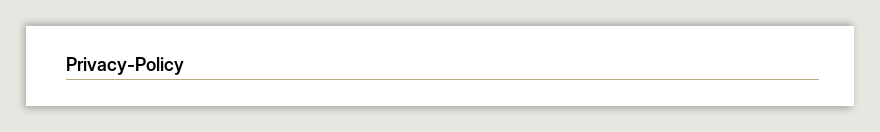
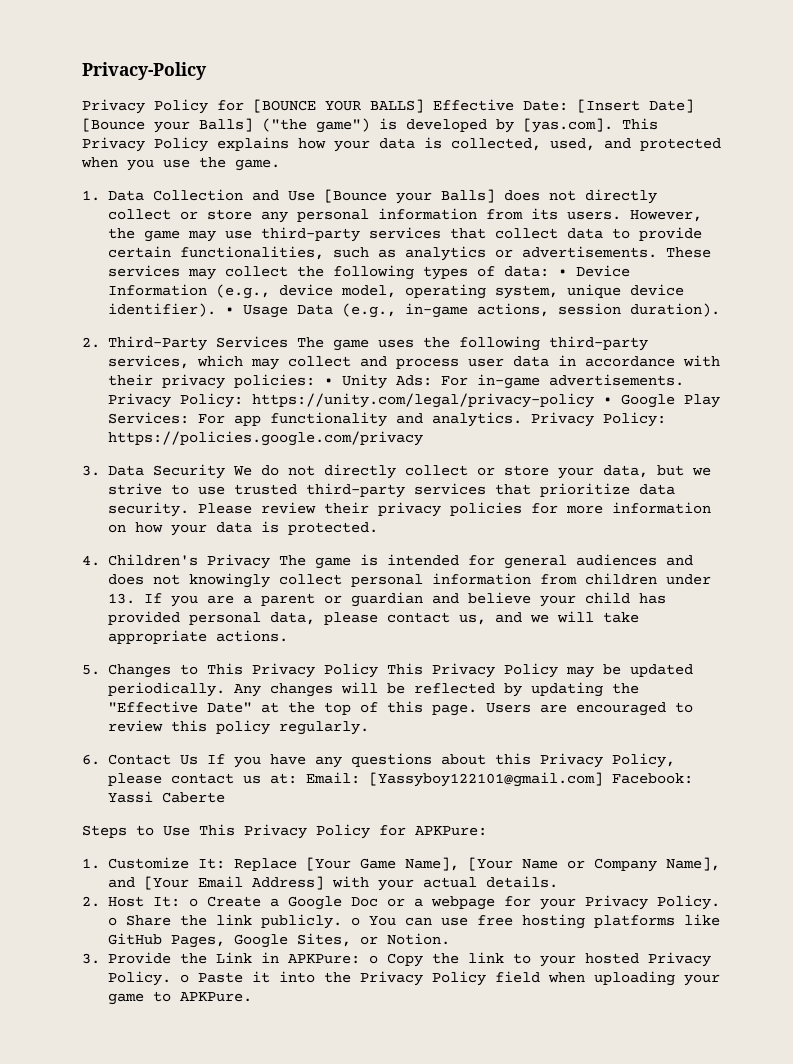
+ Privacy Policy for [BOUNCE YOUR BALLS] Effective Date: [Insert Date] [Bounce your Balls] ("the game") is developed by [yas.com]. This Privacy Policy explains how your data is collected, used, and protected when you use the game.
+ 1. Data Collection and Use [Bounce your Balls] does not directly collect or store any personal information from its users. However, the game may use third-party services that collect data to provide certain functionalities, such as analytics or advertisements. These services may collect the following types of data: • Device Information (e.g., device model, operating system, unique device identifier). • Usage Data (e.g., in-game actions, session duration).
+ 2. Third-Party Services The game uses the following third-party services, which may collect and process user data in accordance with their privacy policies: • Unity Ads: For in-game advertisements. Privacy Policy: https://unity.com/legal/privacy-policy • Google Play Services: For app functionality and analytics. Privacy Policy: https://policies.google.com/privacy
+ 3. Data Security We do not directly collect or store your data, but we strive to use trusted third-party services that prioritize data security. Please review their privacy policies for more information on how your data is protected.
+ 4. Children's Privacy The game is intended for general audiences and does not knowingly collect personal information from children under 13. If you are a parent or guardian and believe your child has provided personal data, please contact us, and we will take appropriate actions.
+ 5. Changes to This Privacy Policy This Privacy Policy may be updated periodically. Any changes will be reflected by updating the "Effective Date" at the top of this page. Users are encouraged to review this policy regularly.
+ 6. Contact Us If you have any questions about this Privacy Policy, please contact us at: Email: [Yassyboy122101@gmail.com] Facebook: Yassi Caberte
+ Steps to Use This Privacy Policy for APKPure:
+ 1. Customize It: Replace [Your Game Name], [Your Name or Company Name], and [Your Email Address] with your actual details.
+ 2. Host It: o Create a Google Doc or a webpage for your Privacy Policy. o Share the link publicly. o You can use free hosting platforms like GitHub Pages, Google Sites, or Notion.
+ 3. Provide the Link in APKPure: o Copy the link to your hosted Privacy Policy. o Paste it into the Privacy Policy field when uploading your game to APKPure.

